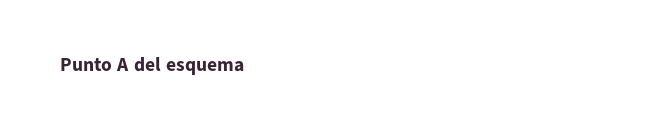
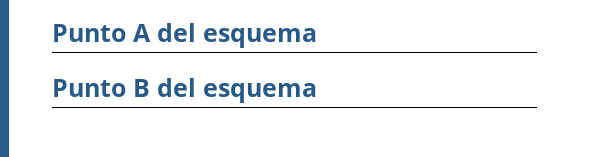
+ Punto B del esquema

